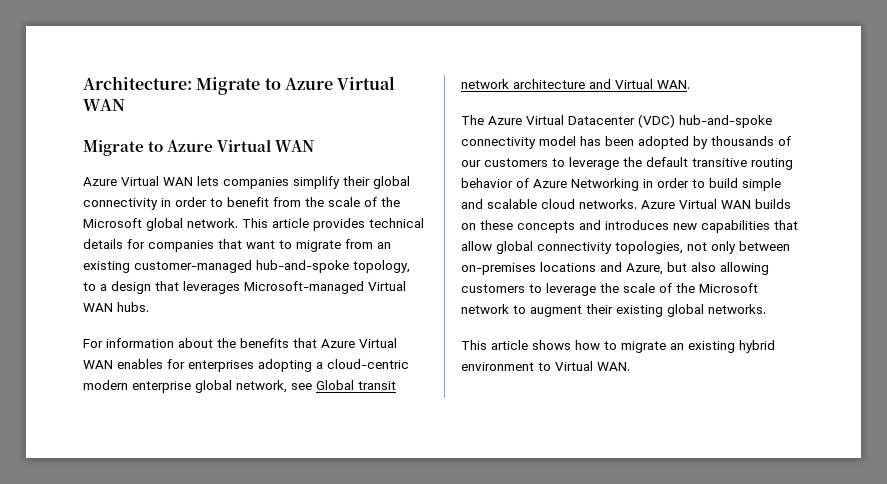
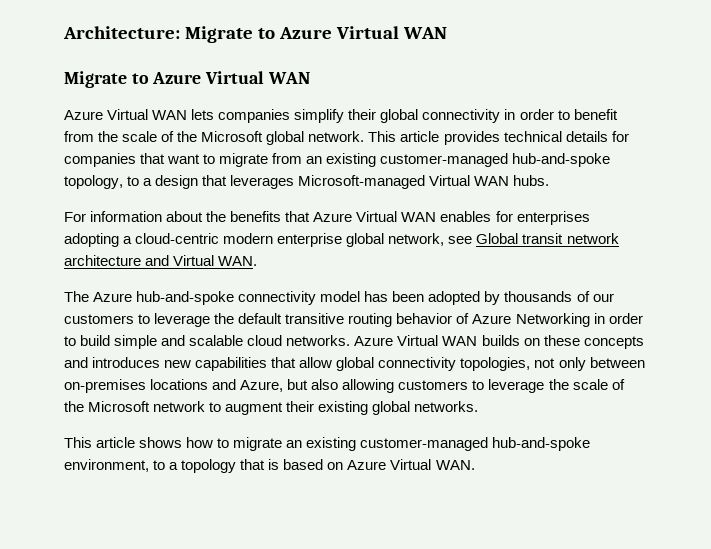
- The Azure Virtual Datacenter (VDC) hub-and-spoke connectivity model has been adopted by thousands of our customers to leverage the default transitive routing behavior of Azure Networking in order to build simple and scalable cloud networks.
+ The Azure hub-and-spoke connectivity model has been adopted by thousands of our customers to leverage the default transitive routing behavior of Azure Networking in order to build simple and scalable cloud networks.
- This article shows how to migrate an existing hybrid environment to Virtual WAN.
+ This article shows how to migrate an existing customer-managed hub-and-spoke environment, to a topology that is based on Azure Virtual WAN.

